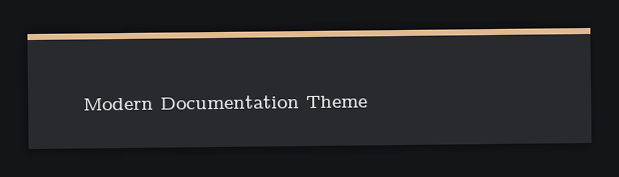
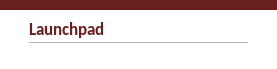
- Modern Documentation Theme
+ Launchpad

